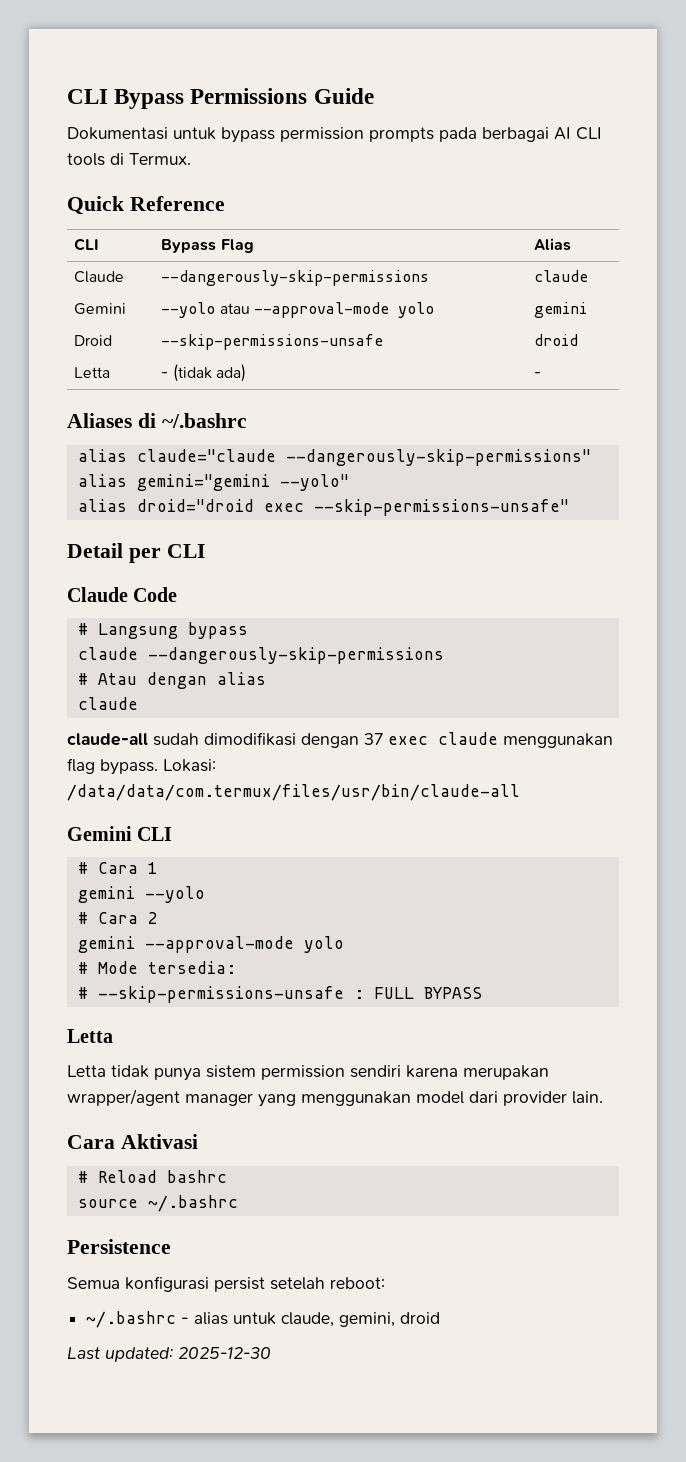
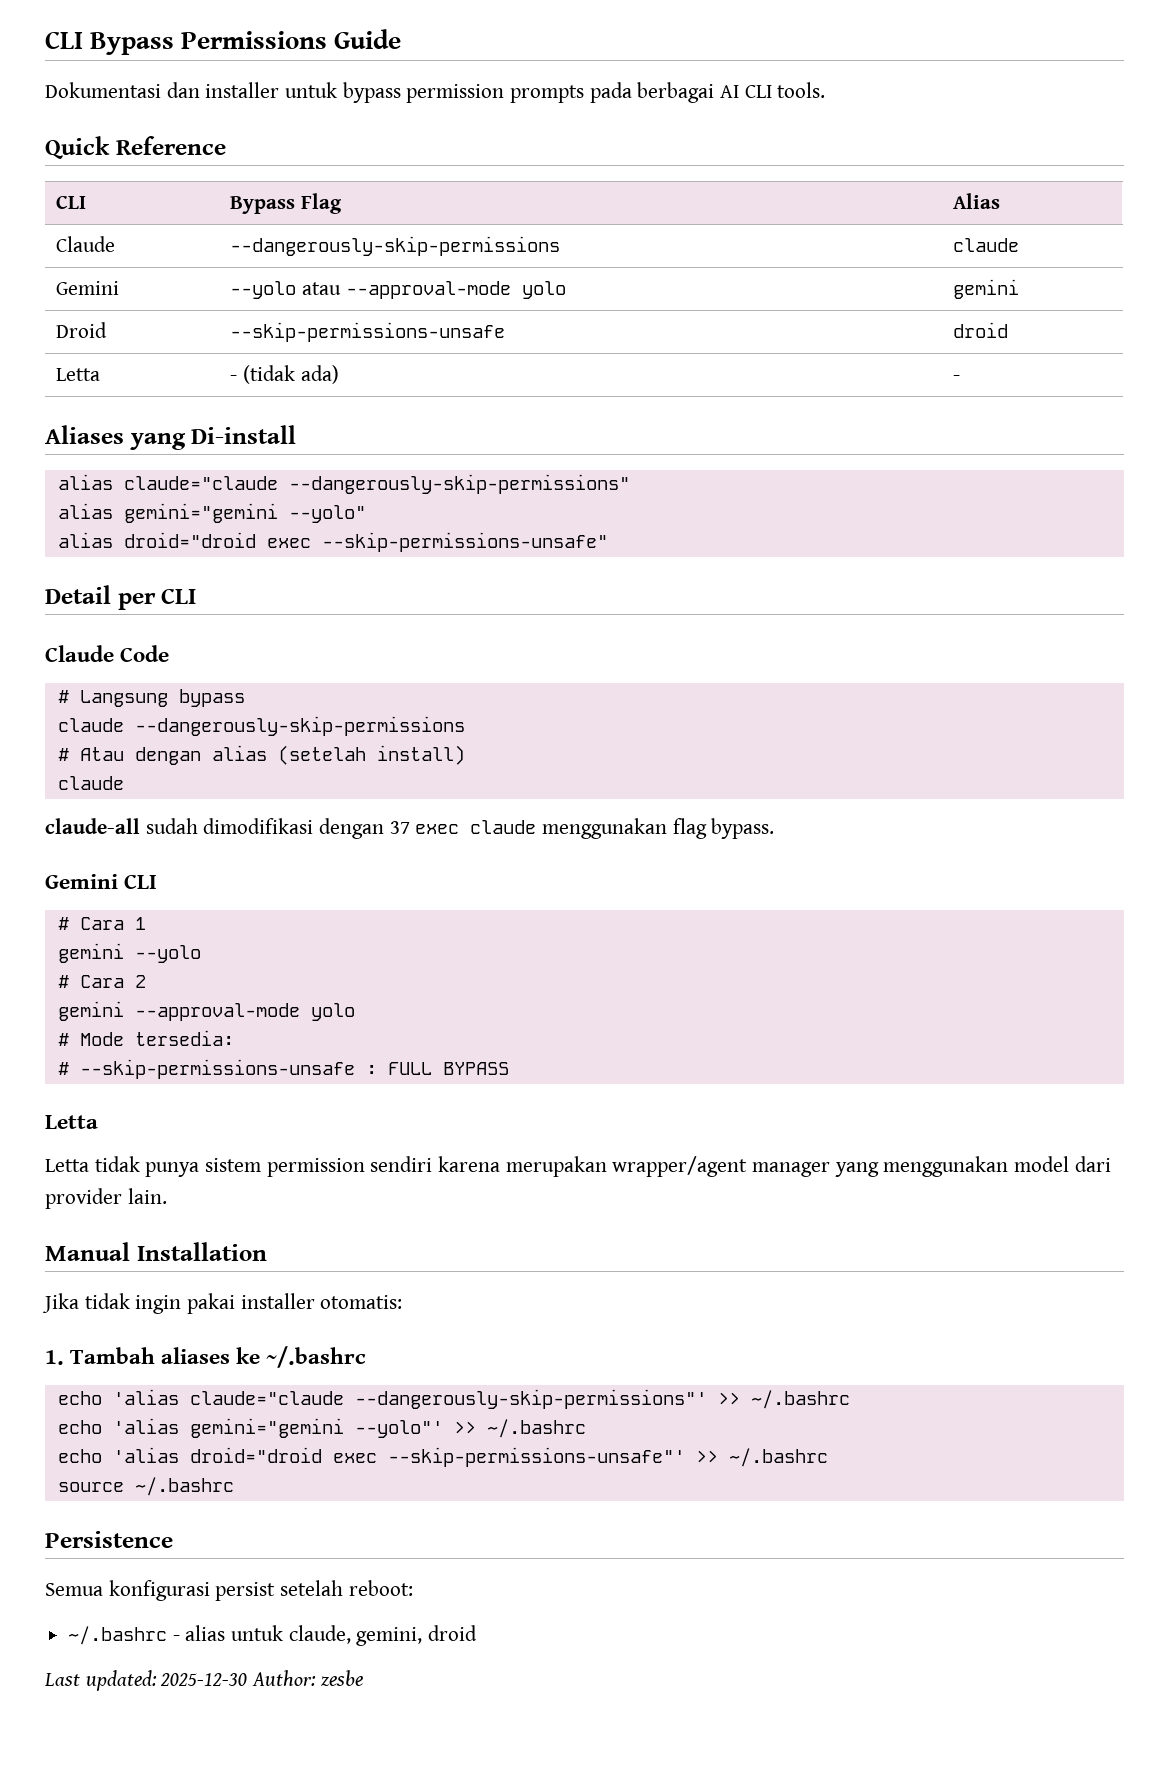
- Dokumentasi untuk bypass permission prompts pada berbagai AI CLI tools di Termux.
+ Dokumentasi dan installer untuk bypass permission prompts pada berbagai AI CLI tools.
- Aliases di ~/.bashrc
+ Aliases yang Di-install
- # Atau dengan alias
+ # Atau dengan alias (setelah install)
- Lokasi: /data/data/com.termux/files/usr/bin/claude-all
- Cara Aktivasi
- # Reload bashrc
+ Manual Installation
+ Jika tidak ingin pakai installer otomatis:
+ 1. Tambah aliases ke ~/.bashrc
+ echo 'alias claude="claude --dangerously-skip-permissions"' >> ~/.bashrc
+ echo 'alias gemini="gemini --yolo"' >> ~/.bashrc
+ echo 'alias droid="droid exec --skip-permissions-unsafe"' >> ~/.bashrc
- Last updated: 2025-12-30
+ Last updated: 2025-12-30 Author: zesbe

